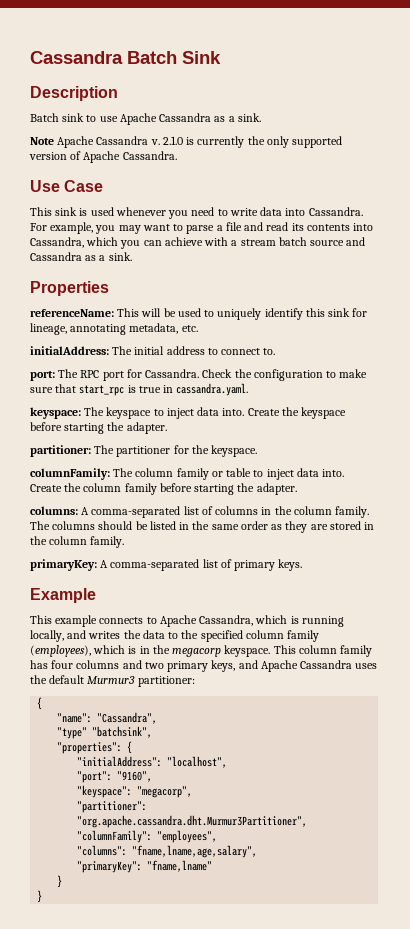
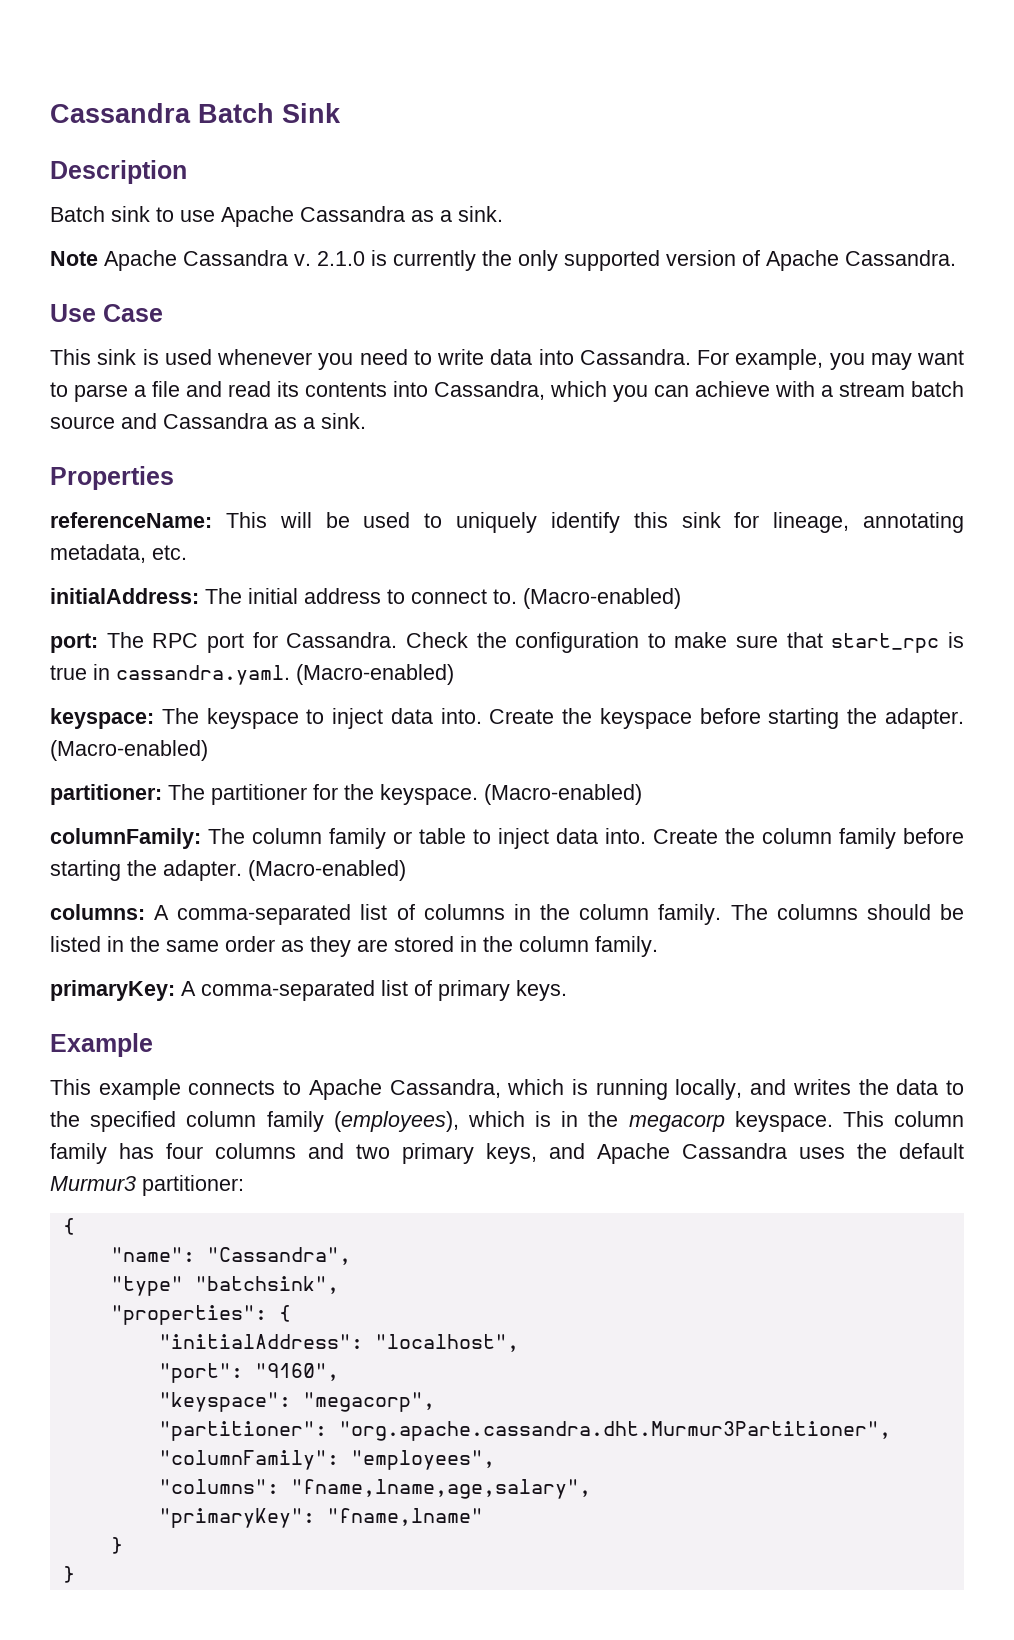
- initialAddress: The initial address to connect to.
+ initialAddress: The initial address to connect to. (Macro-enabled)
- Check the configuration to make sure that start_rpc is true in cassandra.yaml.
+ Check the configuration to make sure that start_rpc is true in cassandra.yaml. (Macro-enabled)
- Create the keyspace before starting the adapter.
+ Create the keyspace before starting the adapter. (Macro-enabled)
- partitioner: The partitioner for the keyspace.
+ partitioner: The partitioner for the keyspace. (Macro-enabled)
- Create the column family before starting the adapter.
+ Create the column family before starting the adapter. (Macro-enabled)

